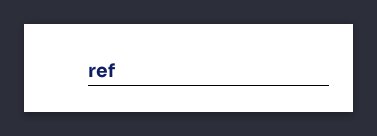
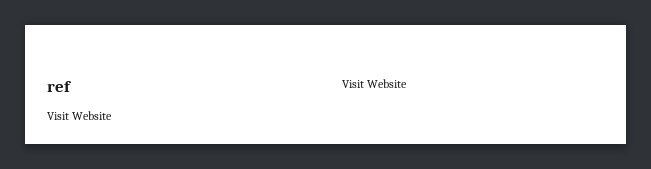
  ref
+ Visit Website
+ Visit Website

